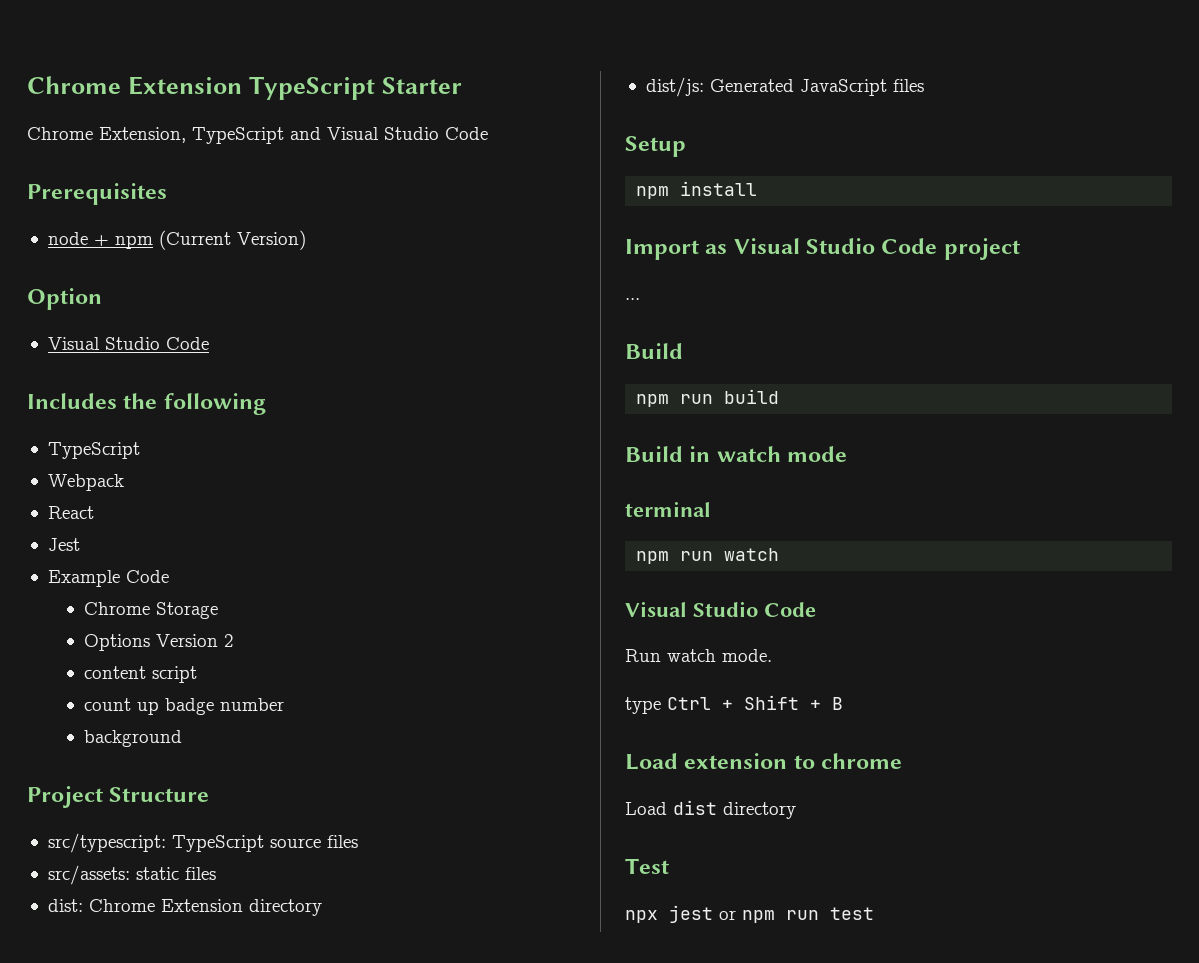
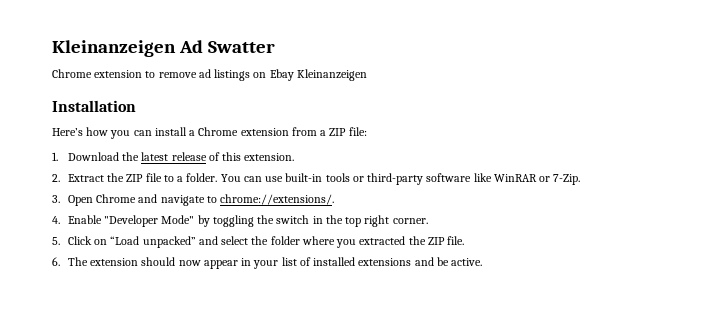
- Chrome Extension TypeScript Starter
- Chrome Extension, TypeScript and Visual Studio Code
- Prerequisites
- node + npm (Current Version)
- Option
- Visual Studio Code
- Includes the following
- TypeScript
- Webpack
- React
- Jest
- Example Code
- Chrome Storage
- Options Version 2
- content script
- count up badge number
- background
- Project Structure
- src/typescript: TypeScript source files
- src/assets: static files
- dist: Chrome Extension directory
- dist/js: Generated JavaScript files
- Setup
- npm install
- Import as Visual Studio Code project
- ...
- Build
- npm run build
- Build in watch mode
- terminal
- npm run watch
- Visual Studio Code
- Run watch mode.
- type Ctrl + Shift + B
- Load extension to chrome
- Load dist directory
- Test
- npx jest or npm run test
+ Kleinanzeigen Ad Swatter
+ Chrome extension to remove ad listings on Ebay Kleinanzeigen
+ Installation
+ Here’s how you can install a Chrome extension from a ZIP file:
+ 1. Download the latest release of this extension.
+ 2. Extract the ZIP file to a folder. You can use built-in tools or third-party software like WinRAR or 7-Zip.
+ 3. Open Chrome and navigate to chrome://extensions/.
+ 4. Enable "Developer Mode" by toggling the switch in the top right corner.
+ 5. Click on “Load unpacked” and select the folder where you extracted the ZIP file.
+ 6. The extension should now appear in your list of installed extensions and be active.

